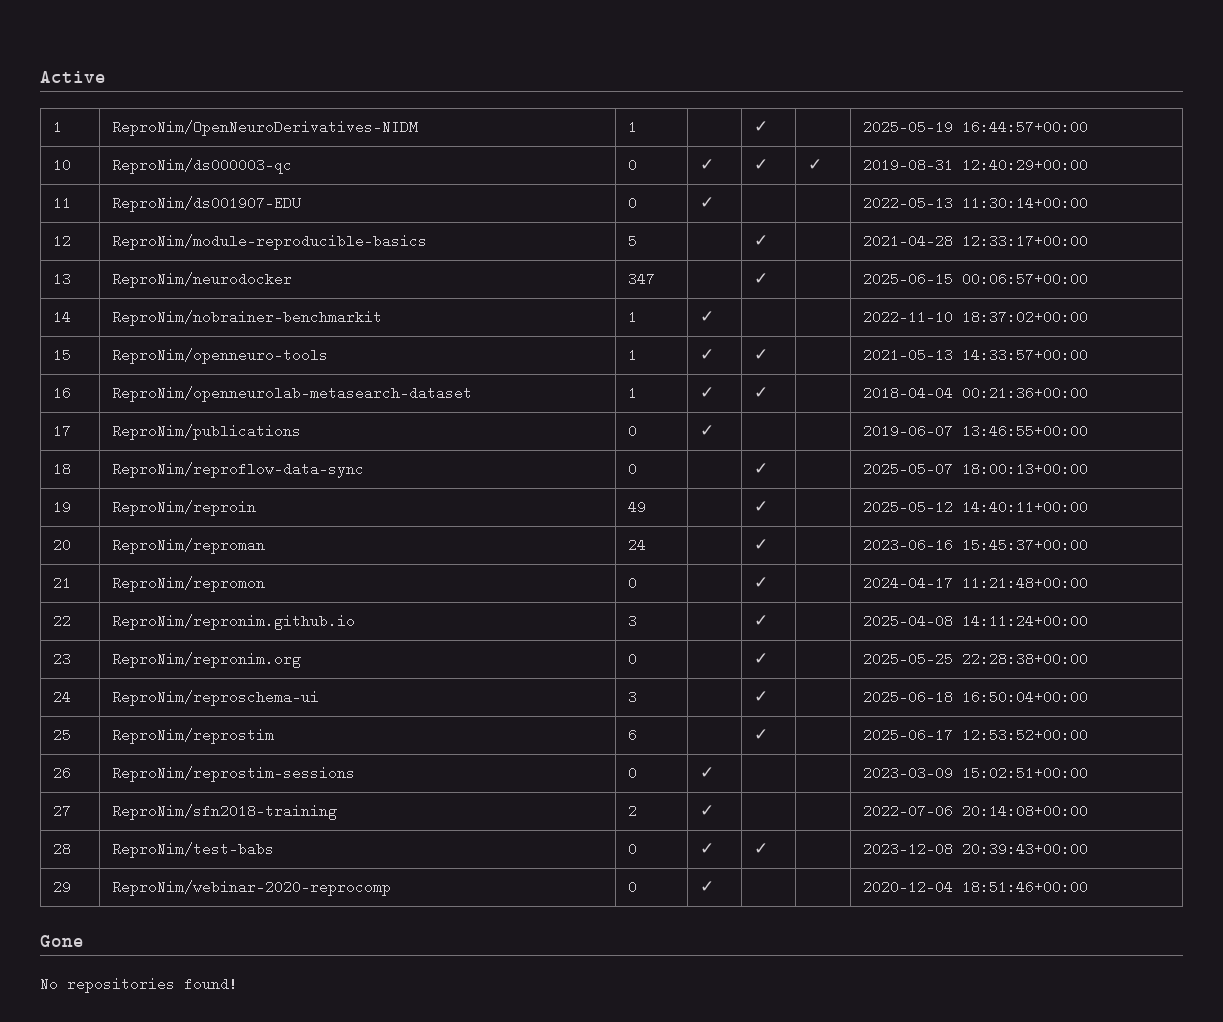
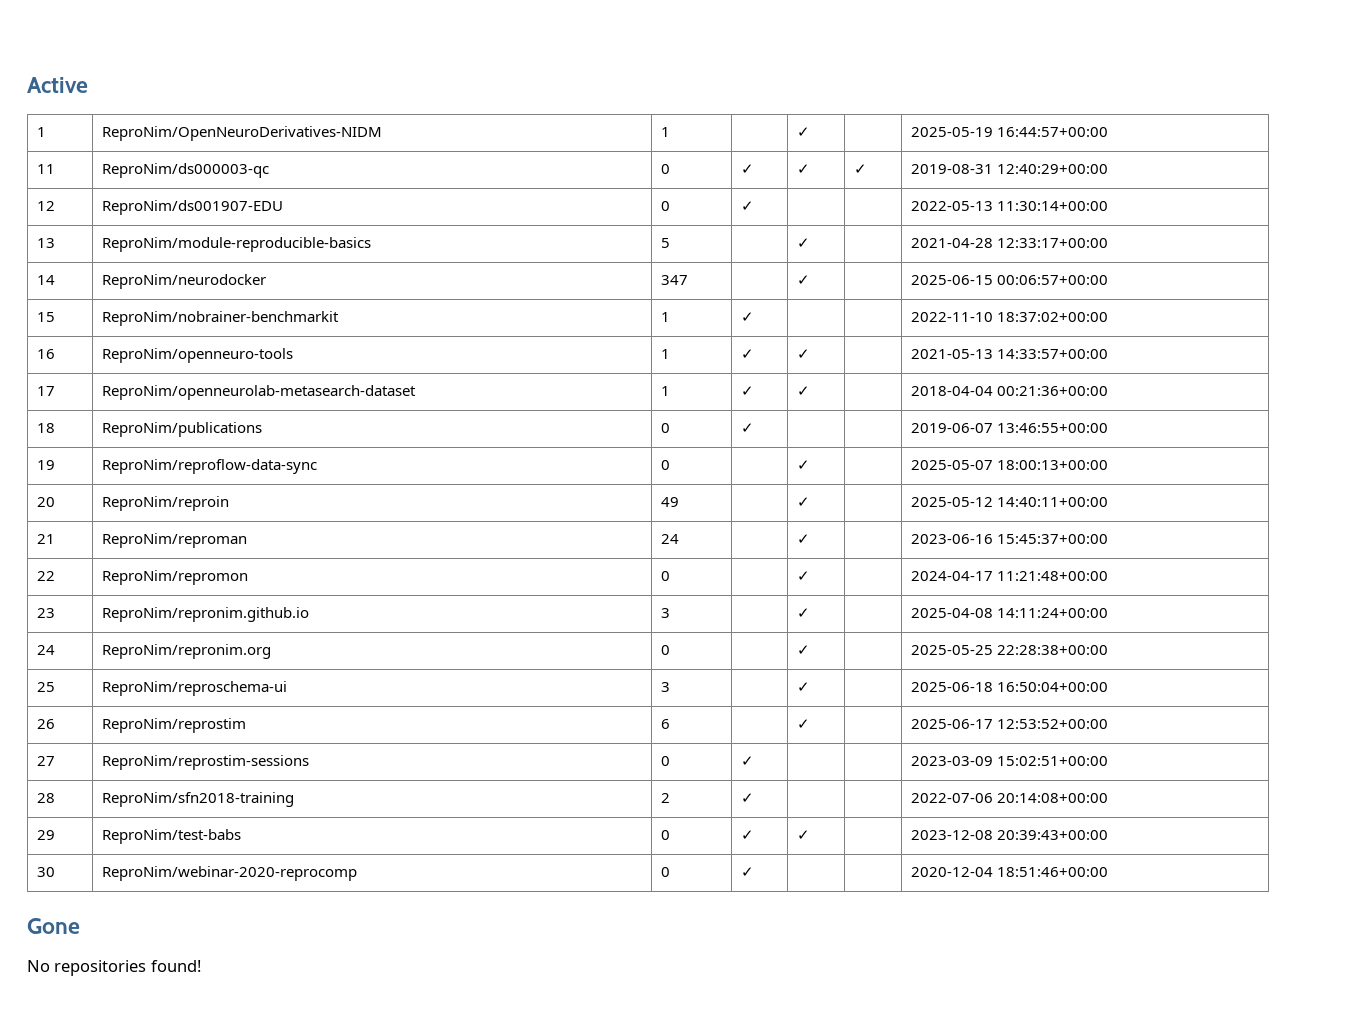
- 10 | ReproNim/ds000003-qc | 0 | ✓ | ✓ | ✓ | 2019-08-31 12:40:29+00:00
+ 11 | ReproNim/ds000003-qc | 0 | ✓ | ✓ | ✓ | 2019-08-31 12:40:29+00:00
- 11 | ReproNim/ds001907-EDU | 0 | ✓ | | | 2022-05-13 11:30:14+00:00
+ 12 | ReproNim/ds001907-EDU | 0 | ✓ | | | 2022-05-13 11:30:14+00:00
- 12 | ReproNim/module-reproducible-basics | 5 | | ✓ | | 2021-04-28 12:33:17+00:00
+ 13 | ReproNim/module-reproducible-basics | 5 | | ✓ | | 2021-04-28 12:33:17+00:00
- 13 | ReproNim/neurodocker | 347 | | ✓ | | 2025-06-15 00:06:57+00:00
+ 14 | ReproNim/neurodocker | 347 | | ✓ | | 2025-06-15 00:06:57+00:00
- 14 | ReproNim/nobrainer-benchmarkit | 1 | ✓ | | | 2022-11-10 18:37:02+00:00
+ 15 | ReproNim/nobrainer-benchmarkit | 1 | ✓ | | | 2022-11-10 18:37:02+00:00
- 15 | ReproNim/openneuro-tools | 1 | ✓ | ✓ | | 2021-05-13 14:33:57+00:00
+ 16 | ReproNim/openneuro-tools | 1 | ✓ | ✓ | | 2021-05-13 14:33:57+00:00
- 16 | ReproNim/openneurolab-metasearch-dataset | 1 | ✓ | ✓ | | 2018-04-04 00:21:36+00:00
+ 17 | ReproNim/openneurolab-metasearch-dataset | 1 | ✓ | ✓ | | 2018-04-04 00:21:36+00:00
- 17 | ReproNim/publications | 0 | ✓ | | | 2019-06-07 13:46:55+00:00
+ 18 | ReproNim/publications | 0 | ✓ | | | 2019-06-07 13:46:55+00:00
- 18 | ReproNim/reproflow-data-sync | 0 | | ✓ | | 2025-05-07 18:00:13+00:00
+ 19 | ReproNim/reproflow-data-sync | 0 | | ✓ | | 2025-05-07 18:00:13+00:00
- 19 | ReproNim/reproin | 49 | | ✓ | | 2025-05-12 14:40:11+00:00
+ 20 | ReproNim/reproin | 49 | | ✓ | | 2025-05-12 14:40:11+00:00
- 20 | ReproNim/reproman | 24 | | ✓ | | 2023-06-16 15:45:37+00:00
+ 21 | ReproNim/reproman | 24 | | ✓ | | 2023-06-16 15:45:37+00:00
- 21 | ReproNim/repromon | 0 | | ✓ | | 2024-04-17 11:21:48+00:00
+ 22 | ReproNim/repromon | 0 | | ✓ | | 2024-04-17 11:21:48+00:00
- 22 | ReproNim/repronim.github.io | 3 | | ✓ | | 2025-04-08 14:11:24+00:00
+ 23 | ReproNim/repronim.github.io | 3 | | ✓ | | 2025-04-08 14:11:24+00:00
- 23 | ReproNim/repronim.org | 0 | | ✓ | | 2025-05-25 22:28:38+00:00
+ 24 | ReproNim/repronim.org | 0 | | ✓ | | 2025-05-25 22:28:38+00:00
- 24 | ReproNim/reproschema-ui | 3 | | ✓ | | 2025-06-18 16:50:04+00:00
+ 25 | ReproNim/reproschema-ui | 3 | | ✓ | | 2025-06-18 16:50:04+00:00
- 25 | ReproNim/reprostim | 6 | | ✓ | | 2025-06-17 12:53:52+00:00
+ 26 | ReproNim/reprostim | 6 | | ✓ | | 2025-06-17 12:53:52+00:00
- 26 | ReproNim/reprostim-sessions | 0 | ✓ | | | 2023-03-09 15:02:51+00:00
+ 27 | ReproNim/reprostim-sessions | 0 | ✓ | | | 2023-03-09 15:02:51+00:00
- 27 | ReproNim/sfn2018-training | 2 | ✓ | | | 2022-07-06 20:14:08+00:00
+ 28 | ReproNim/sfn2018-training | 2 | ✓ | | | 2022-07-06 20:14:08+00:00
- 28 | ReproNim/test-babs | 0 | ✓ | ✓ | | 2023-12-08 20:39:43+00:00
+ 29 | ReproNim/test-babs | 0 | ✓ | ✓ | | 2023-12-08 20:39:43+00:00
- 29 | ReproNim/webinar-2020-reprocomp | 0 | ✓ | | | 2020-12-04 18:51:46+00:00
+ 30 | ReproNim/webinar-2020-reprocomp | 0 | ✓ | | | 2020-12-04 18:51:46+00:00

